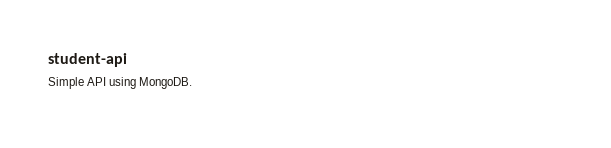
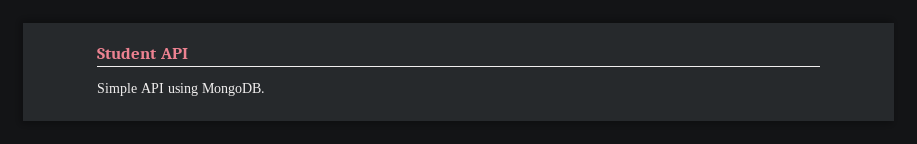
- student-api
+ Student API

